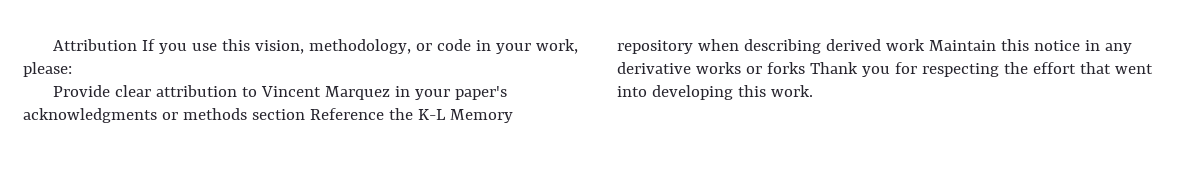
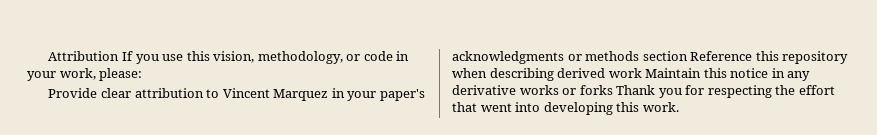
- Provide clear attribution to Vincent Marquez in your paper's acknowledgments or methods section Reference the K-L Memory repository when describing derived work Maintain this notice in any derivative works or forks Thank you for respecting the effort that went into developing this work.
+ Provide clear attribution to Vincent Marquez in your paper's acknowledgments or methods section Reference this repository when describing derived work Maintain this notice in any derivative works or forks Thank you for respecting the effort that went into developing this work.

